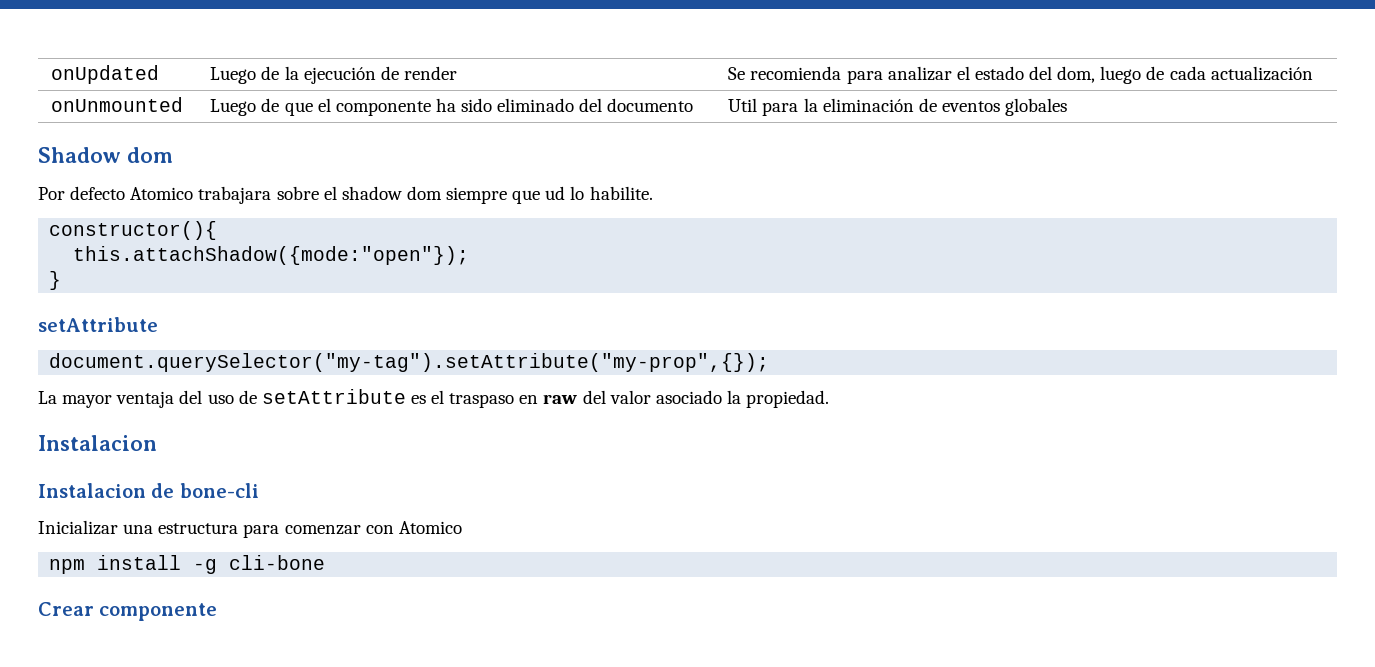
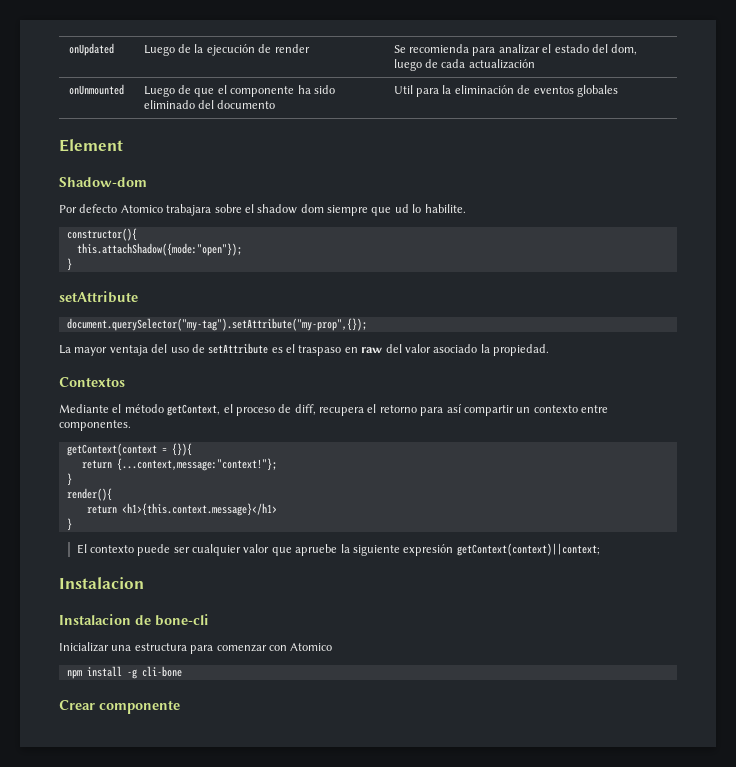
- Shadow dom
+ Element
+ Shadow-dom
+ Contextos
+ Mediante el método getContext, el proceso de diff, recupera el retorno para así compartir un contexto entre componentes.
+ getContext(context = {}){
+ return {...context,message:"context!"};
+ }
+ render(){
+ return <h1>{this.context.message}</h1>
+ }
+ El contexto puede ser cualquier valor que apruebe la siguiente expresión getContext(context)||context;

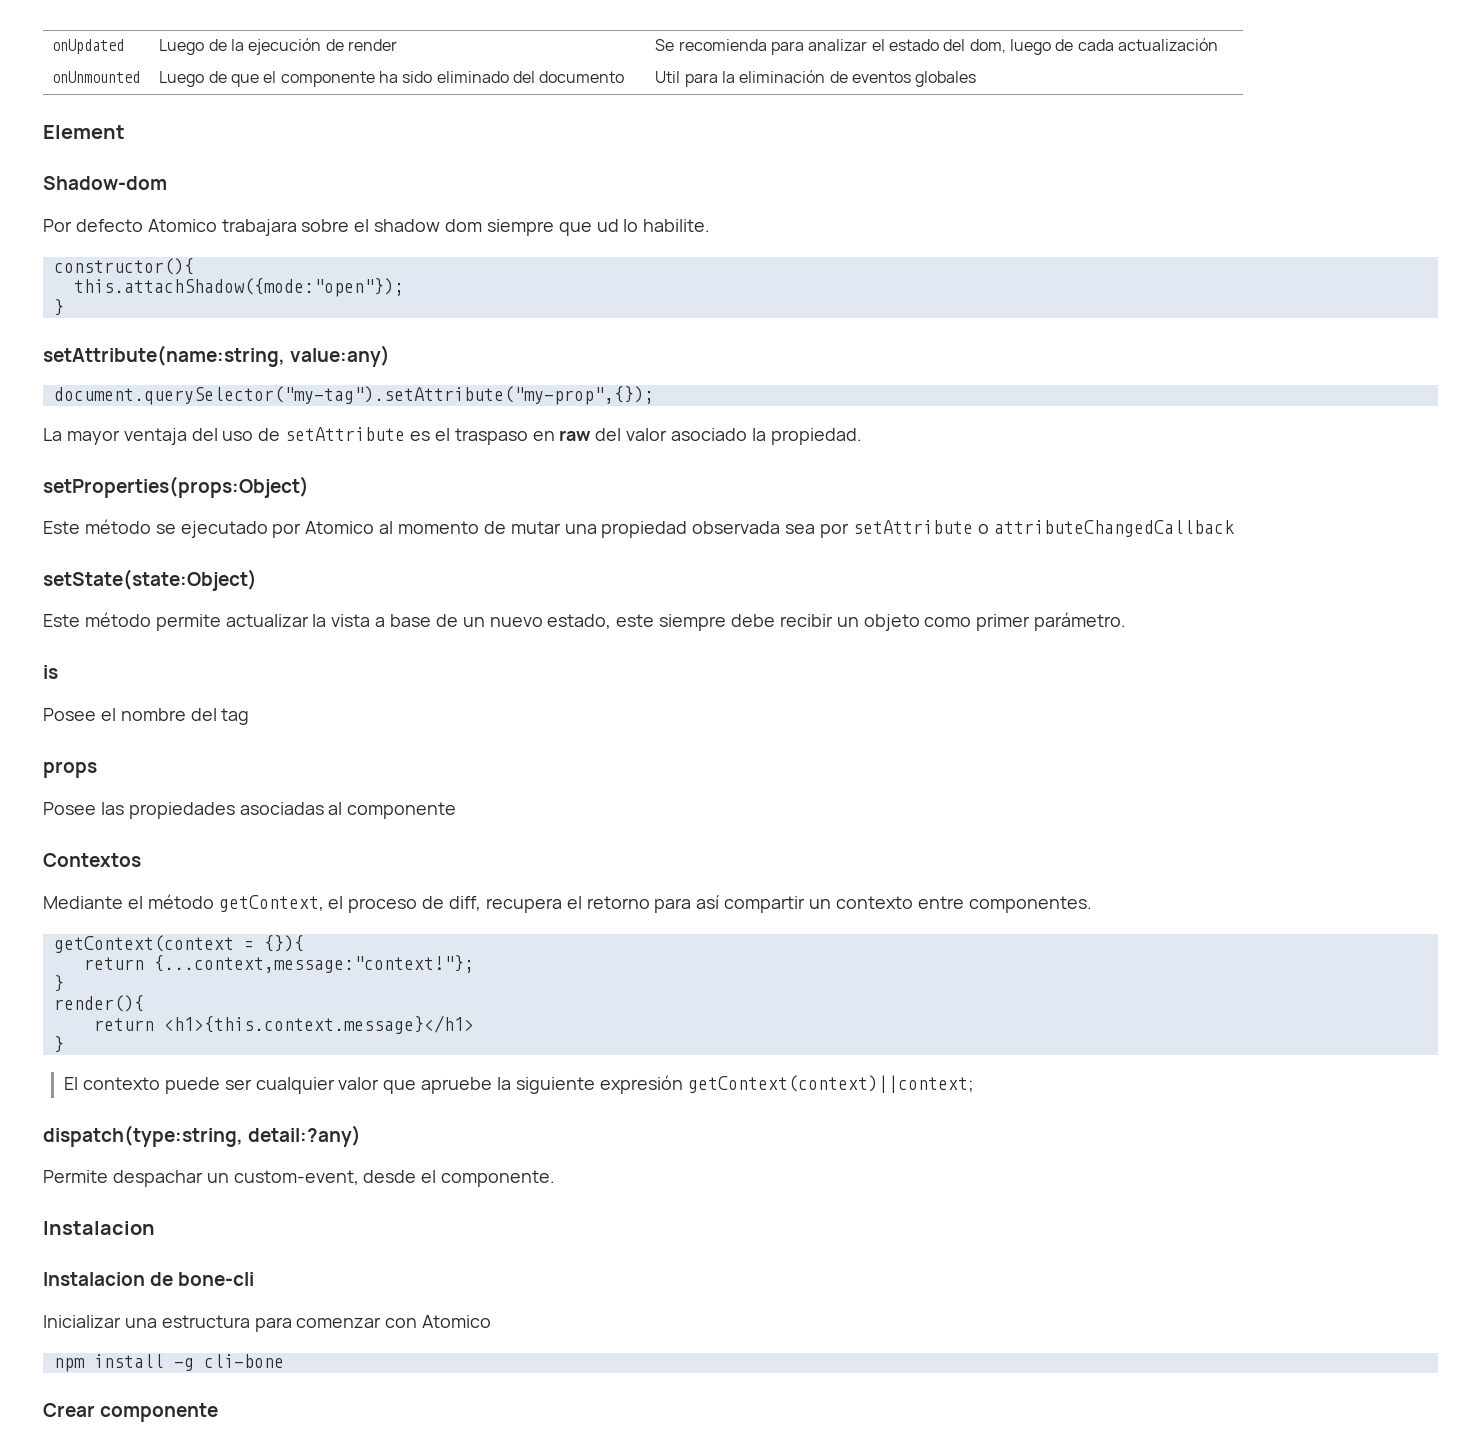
  this.attachShadow({mode:"open"});
  }
- setAttribute
+ setAttribute(name:string, value:any)
+ setProperties(props:Object)
+ Este método se ejecutado por Atomico al momento de mutar una propiedad observada sea por setAttribute o attributeChangedCallback
+ setState(state:Object)
+ Este método permite actualizar la vista a base de un nuevo estado, este siempre debe recibir un objeto como primer parámetro.
+ is
+ Posee el nombre del tag
+ props
+ Posee las propiedades asociadas al componente
+ dispatch(type:string, detail:?any)
+ Permite despachar un custom-event, desde el componente.

